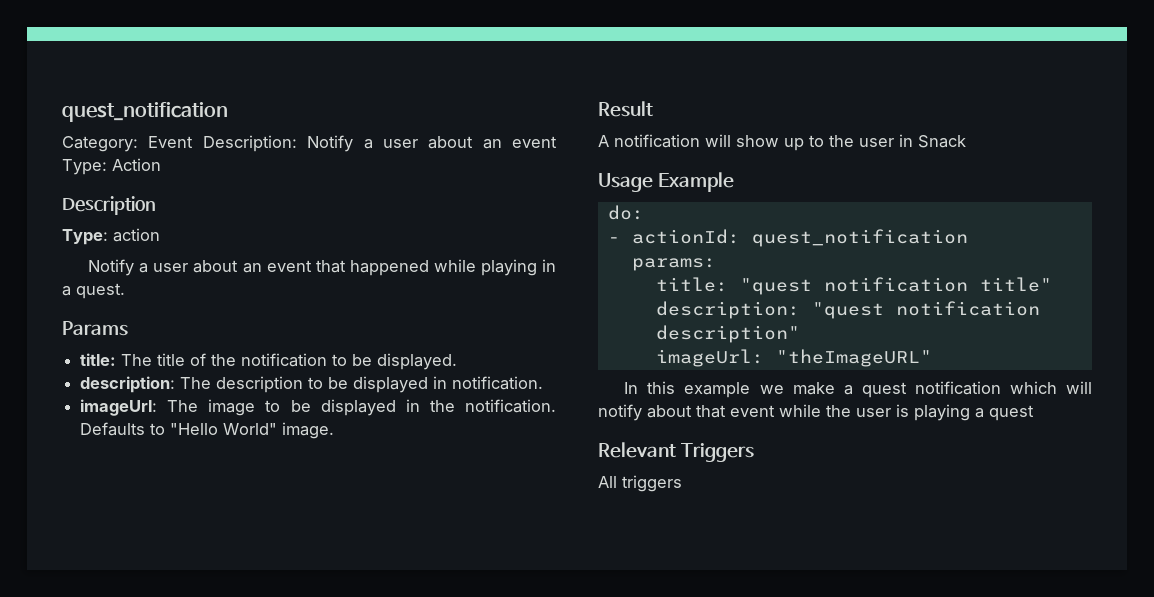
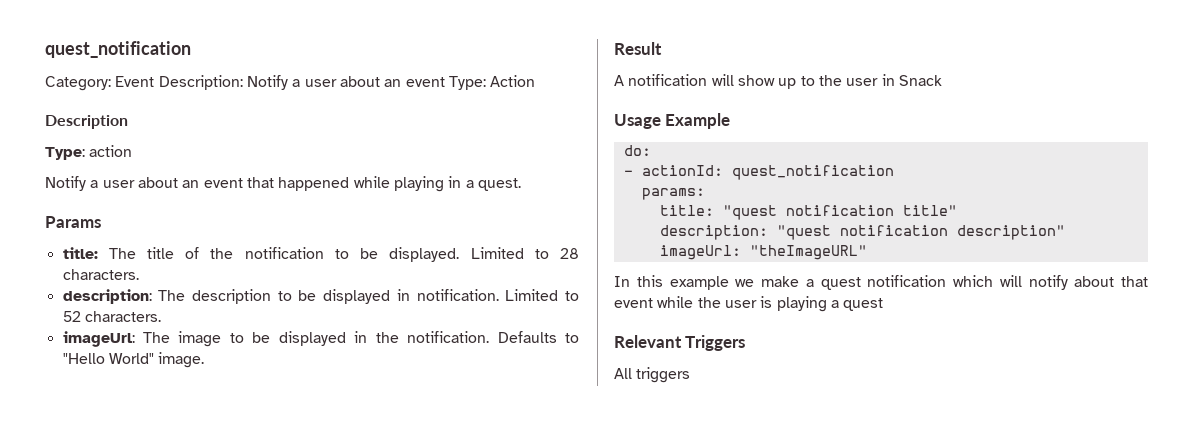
+ Limited to 28 characters.
+ Limited to 52 characters.

